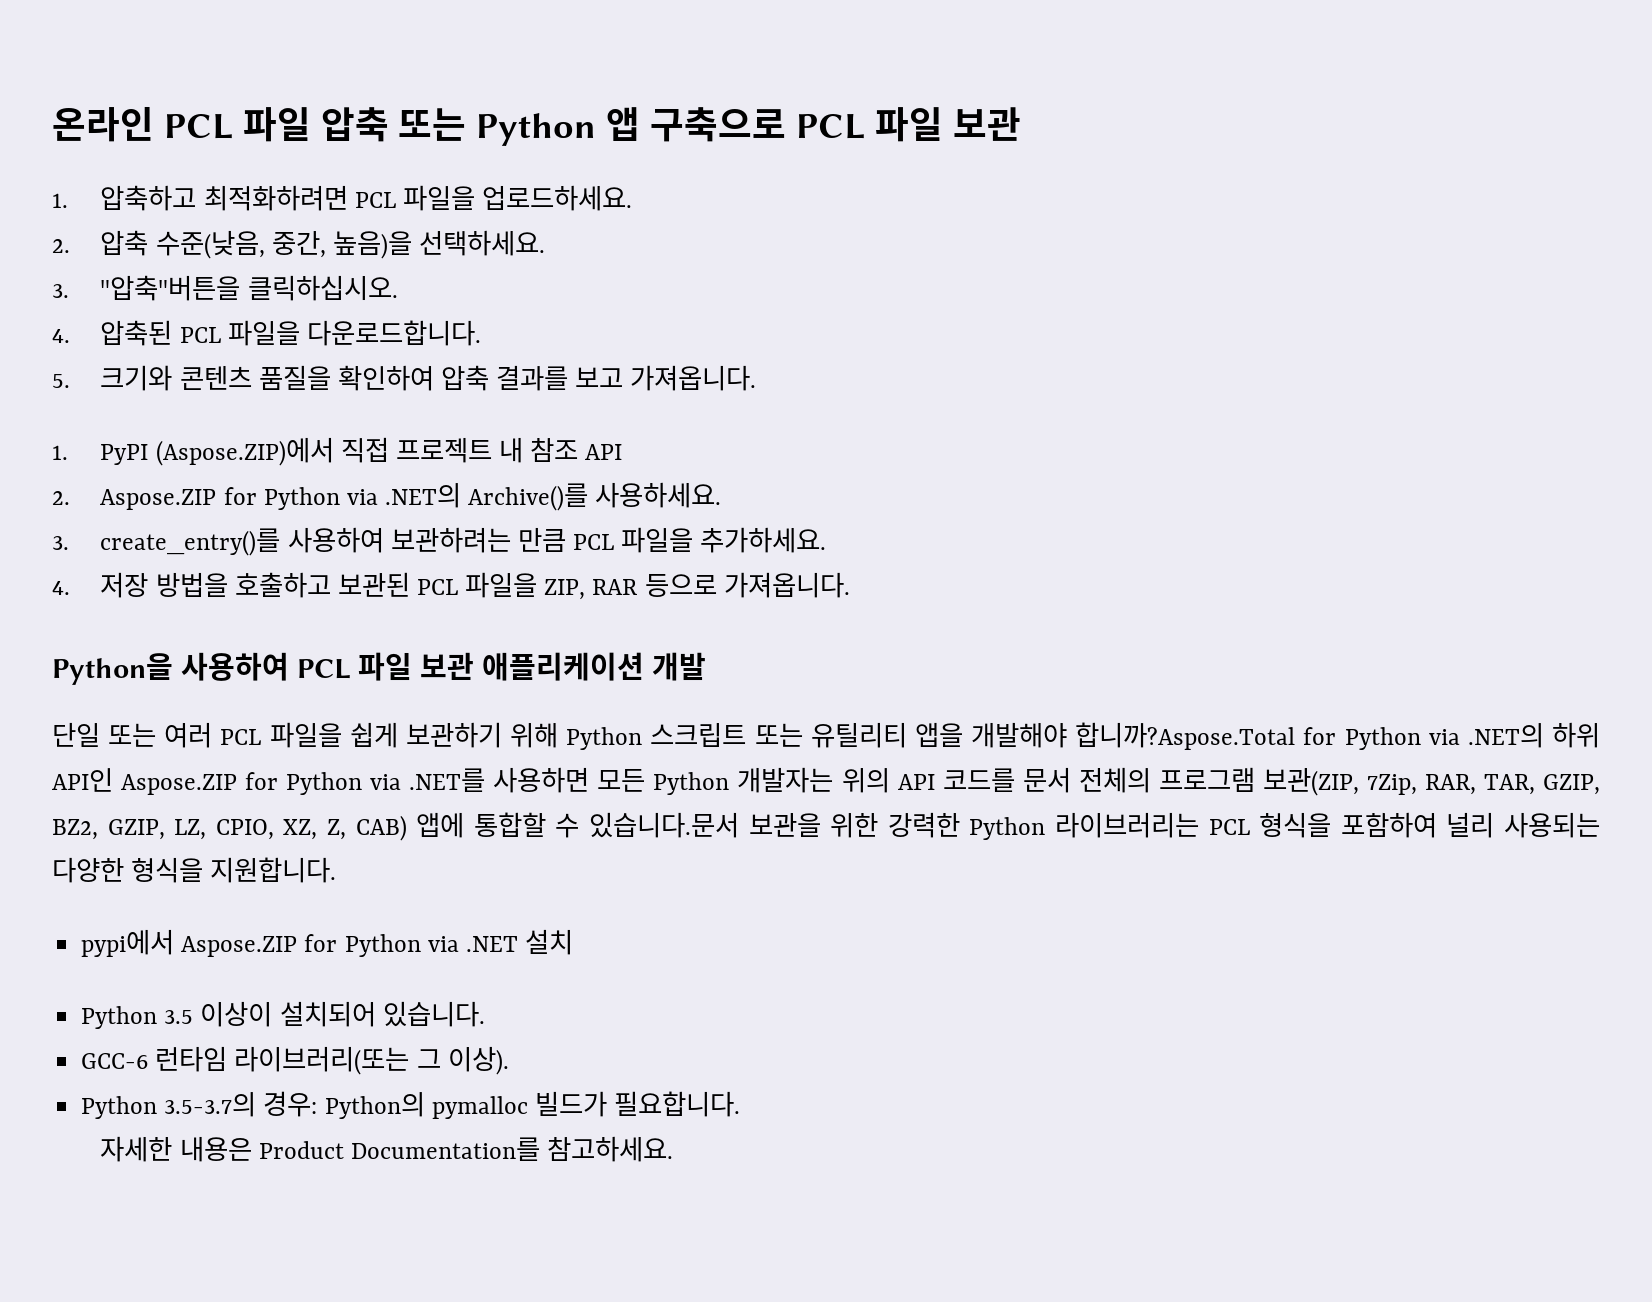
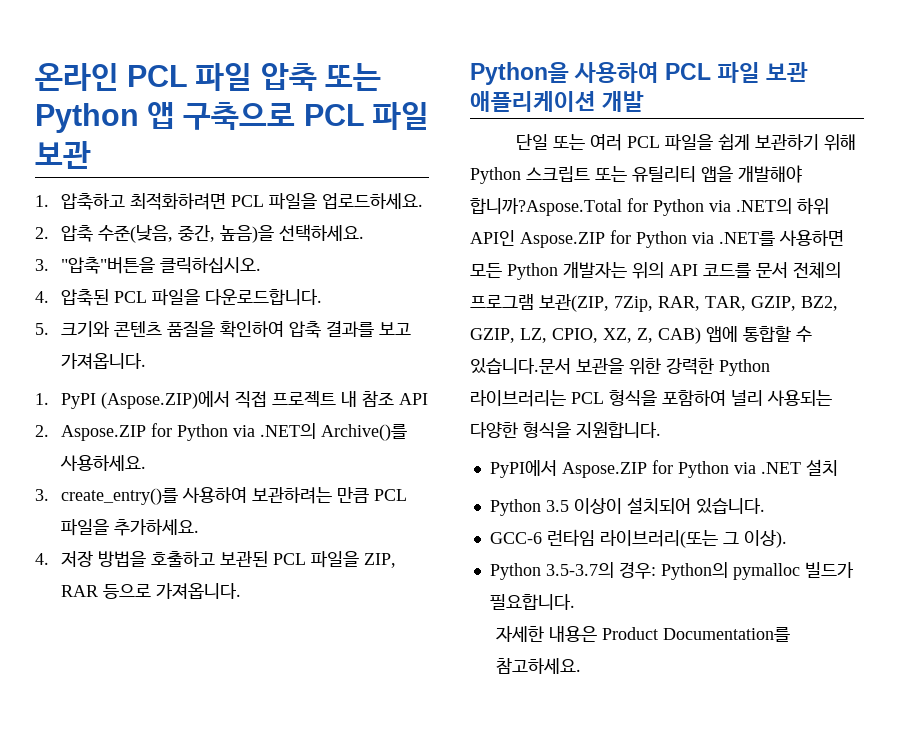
- pypi에서 Aspose.ZIP for Python via .NET 설치
+ PyPI에서 Aspose.ZIP for Python via .NET 설치

